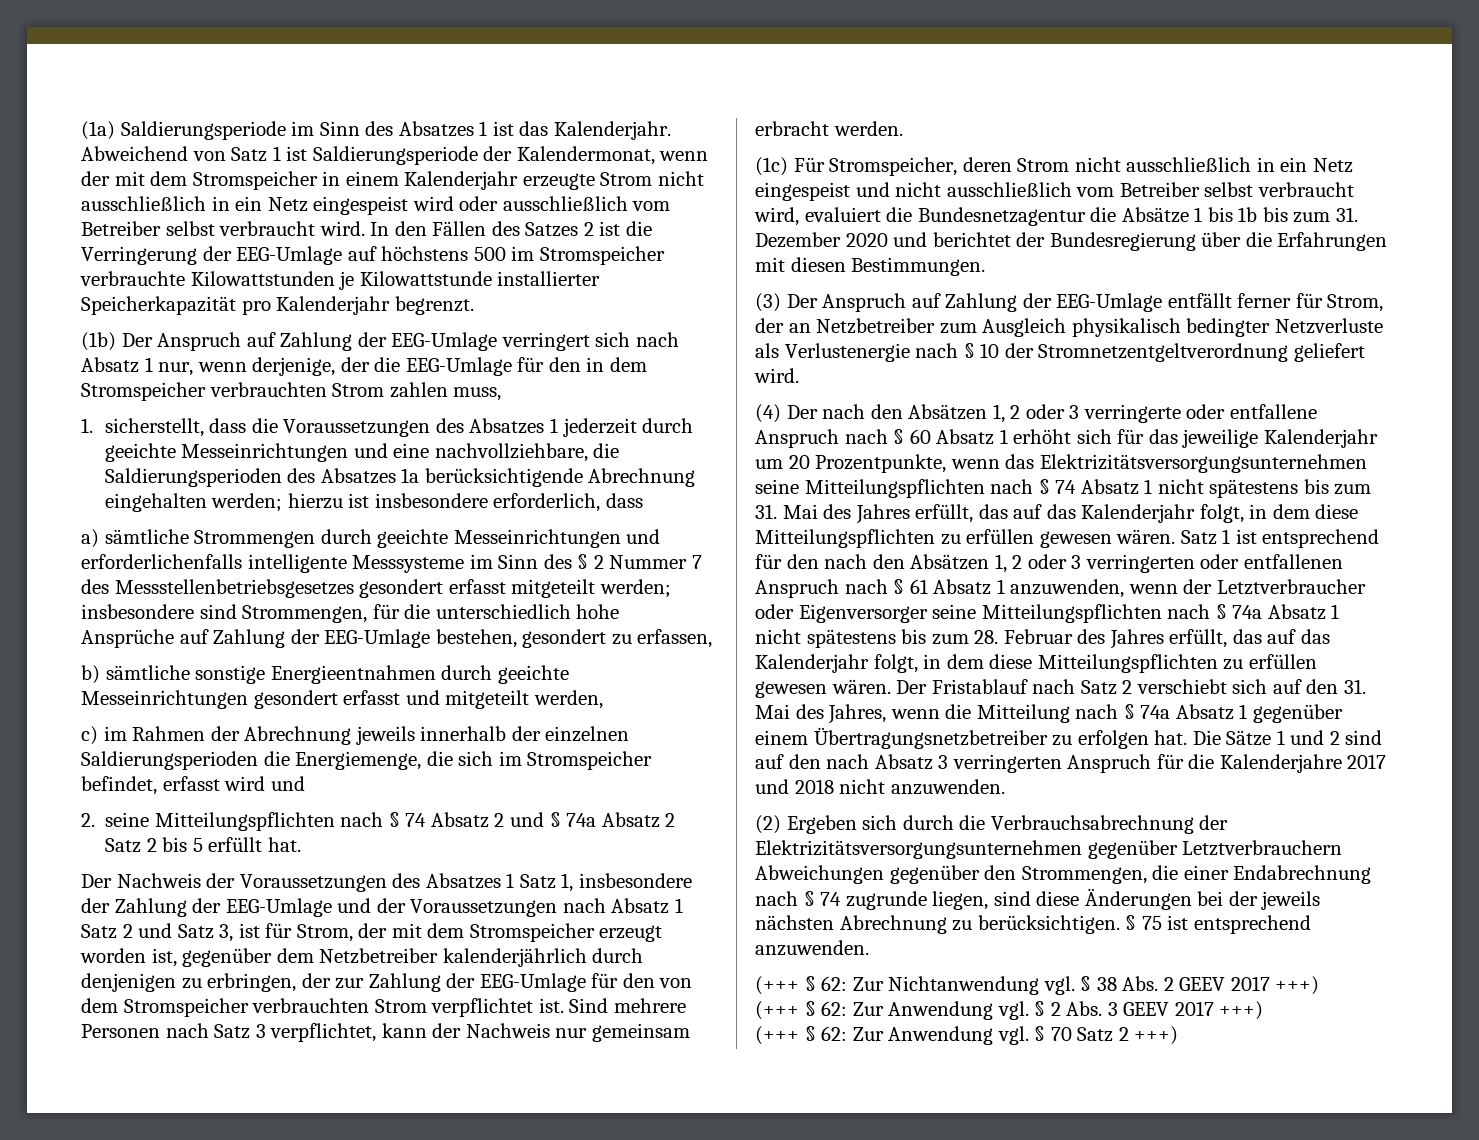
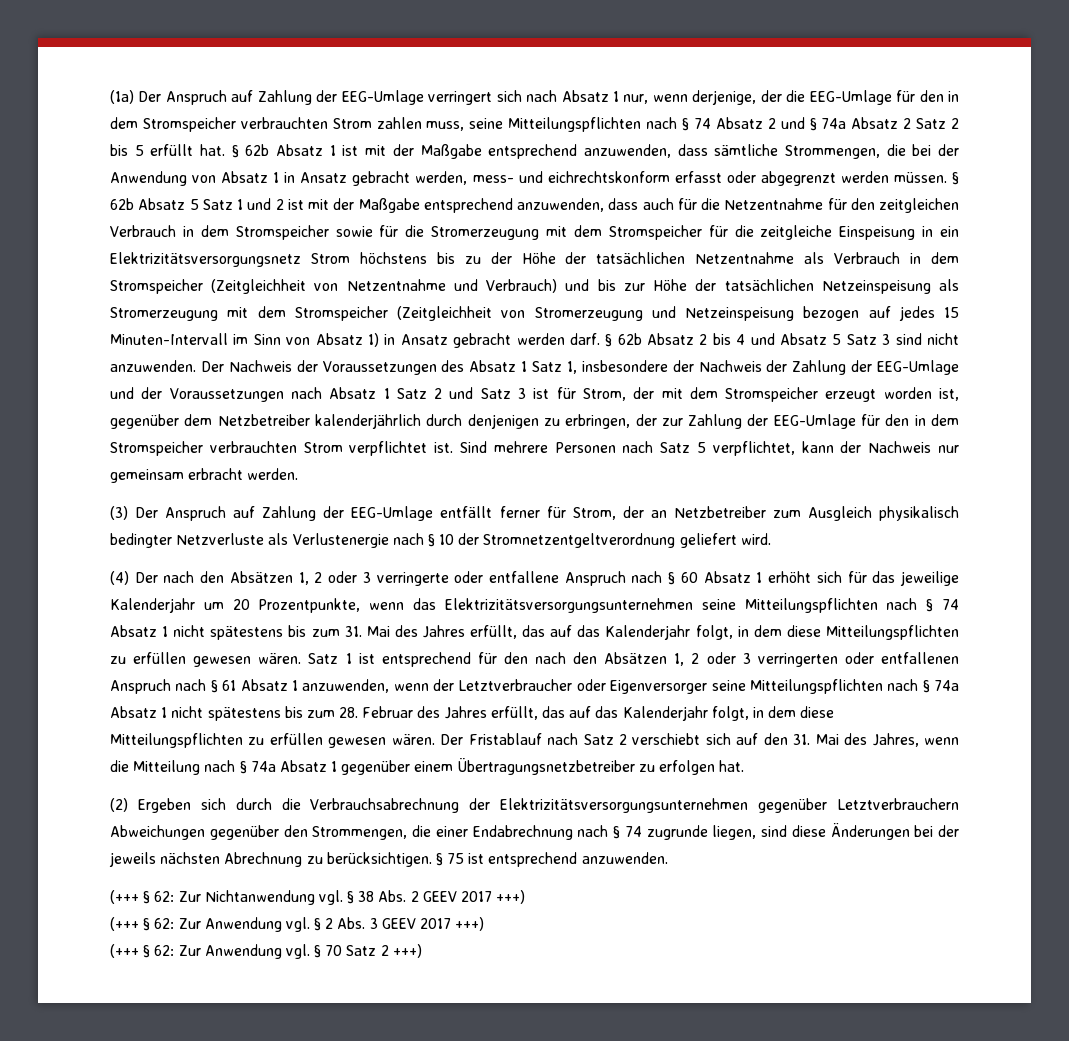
- (1a) Saldierungsperiode im Sinn des Absatzes 1 ist das Kalenderjahr. Abweichend von Satz 1 ist Saldierungsperiode der Kalendermonat, wenn der mit dem Stromspeicher in einem Kalenderjahr erzeugte Strom nicht ausschließlich in ein Netz eingespeist wird oder ausschließlich vom Betreiber selbst verbraucht wird. In den Fällen des Satzes 2 ist die Verringerung der EEG-Umlage auf höchstens 500 im Stromspeicher verbrauchte Kilowattstunden je Kilowattstunde installierter Speicherkapazität pro Kalenderjahr begrenzt.
- (1b) Der Anspruch auf Zahlung der EEG-Umlage verringert sich nach Absatz 1 nur, wenn derjenige, der die EEG-Umlage für den in dem Stromspeicher verbrauchten Strom zahlen muss,
- 1. sicherstellt, dass die Voraussetzungen des Absatzes 1 jederzeit durch geeichte Messeinrichtungen und eine nachvollziehbare, die Saldierungsperioden des Absatzes 1a berücksichtigende Abrechnung eingehalten werden; hierzu ist insbesondere erforderlich, dass
- a) sämtliche Strommengen durch geeichte Messeinrichtungen und erforderlichenfalls intelligente Messsysteme im Sinn des § 2 Nummer 7 des Messstellenbetriebsgesetzes gesondert erfasst mitgeteilt werden; insbesondere sind Strommengen, für die unterschiedlich hohe Ansprüche auf Zahlung der EEG-Umlage bestehen, gesondert zu erfassen,
- b) sämtliche sonstige Energieentnahmen durch geeichte Messeinrichtungen gesondert erfasst und mitgeteilt werden,
- c) im Rahmen der Abrechnung jeweils innerhalb der einzelnen Saldierungsperioden die Energiemenge, die sich im Stromspeicher befindet, erfasst wird und
- 2. seine Mitteilungspflichten nach § 74 Absatz 2 und § 74a Absatz 2 Satz 2 bis 5 erfüllt hat.
- Der Nachweis der Voraussetzungen des Absatzes 1 Satz 1, insbesondere der Zahlung der EEG-Umlage und der Voraussetzungen nach Absatz 1 Satz 2 und Satz 3, ist für Strom, der mit dem Stromspeicher erzeugt worden ist, gegenüber dem Netzbetreiber kalenderjährlich durch denjenigen zu erbringen, der zur Zahlung der EEG-Umlage für den von dem Stromspeicher verbrauchten Strom verpflichtet ist.
+ (1a) Der Anspruch auf Zahlung der EEG-Umlage verringert sich nach Absatz 1 nur, wenn derjenige, der die EEG-Umlage für den in dem Stromspeicher verbrauchten Strom zahlen muss, seine Mitteilungspflichten nach § 74 Absatz 2 und § 74a Absatz 2 Satz 2 bis 5 erfüllt hat. § 62b Absatz 1 ist mit der Maßgabe entsprechend anzuwenden, dass sämtliche Strommengen, die bei der Anwendung von Absatz 1 in Ansatz gebracht werden, mess- und eichrechtskonform erfasst oder abgegrenzt werden müssen. § 62b Absatz 5 Satz 1 und 2 ist mit der Maßgabe entsprechend anzuwenden, dass auch für die Netzentnahme für den zeitgleichen Verbrauch in dem Stromspeicher sowie für die Stromerzeugung mit dem Stromspeicher für die zeitgleiche Einspeisung in ein Elektrizitätsversorgungsnetz Strom höchstens bis zu der Höhe der tatsächlichen Netzentnahme als Verbrauch in dem Stromspeicher (Zeitgleichheit von Netzentnahme und Verbrauch) und bis zur Höhe der tatsächlichen Netzeinspeisung als Stromerzeugung mit dem Stromspeicher (Zeitgleichheit von Stromerzeugung und Netzeinspeisung bezogen auf jedes 15 Minuten-Intervall im Sinn von Absatz 1) in Ansatz gebracht werden darf. § 62b Absatz 2 bis 4 und Absatz 5 Satz 3 sind nicht anzuwenden. Der Nachweis der Voraussetzungen des Absatz 1 Satz 1, insbesondere der Nachweis der Zahlung der EEG-Umlage und der Voraussetzungen nach Absatz 1 Satz 2 und Satz 3 ist für Strom, der mit dem Stromspeicher erzeugt worden ist, gegenüber dem Netzbetreiber kalenderjährlich durch denjenigen zu erbringen, der zur Zahlung der EEG-Umlage für den in dem Stromspeicher verbrauchten Strom verpflichtet ist.
- Sind mehrere Personen nach Satz 3 verpflichtet, kann der Nachweis nur gemeinsam erbracht werden.
+ Sind mehrere Personen nach Satz 5 verpflichtet, kann der Nachweis nur gemeinsam erbracht werden.
- (1c) Für Stromspeicher, deren Strom nicht ausschließlich in ein Netz eingespeist und nicht ausschließlich vom Betreiber selbst verbraucht wird, evaluiert die Bundesnetzagentur die Absätze 1 bis 1b bis zum 31. Dezember 2020 und berichtet der Bundesregierung über die Erfahrungen mit diesen Bestimmungen.
- Die Sätze 1 und 2 sind auf den nach Absatz 3 verringerten Anspruch für die Kalenderjahre 2017 und 2018 nicht anzuwenden.

